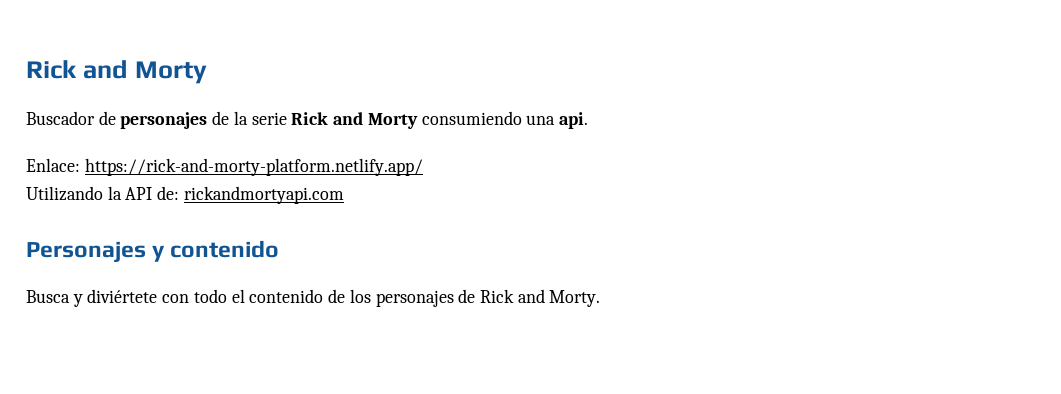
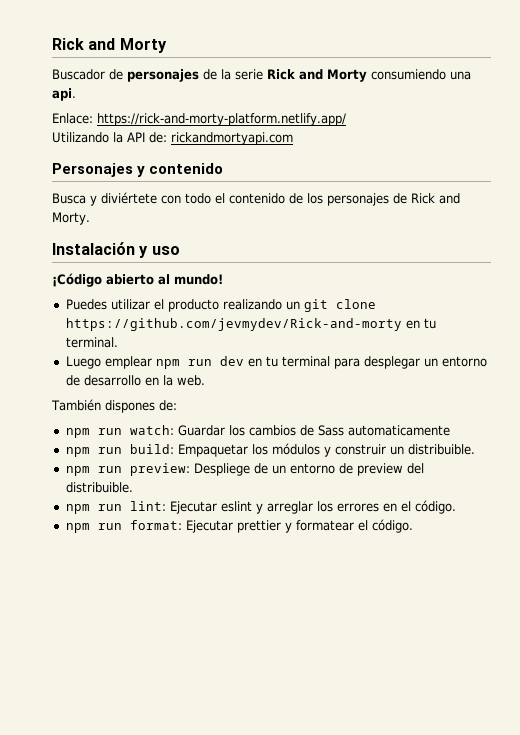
+ Instalación y uso
+ ¡Código abierto al mundo!
+ Puedes utilizar el producto realizando un git clone https://github.com/jevmydev/Rick-and-morty en tu terminal.
+ Luego emplear npm run dev en tu terminal para desplegar un entorno de desarrollo en la web.
+ También dispones de:
+ npm run watch: Guardar los cambios de Sass automaticamente
+ npm run build: Empaquetar los módulos y construir un distribuible.
+ npm run preview: Despliege de un entorno de preview del distribuible.
+ npm run lint: Ejecutar eslint y arreglar los errores en el código.
+ npm run format: Ejecutar prettier y formatear el código.

